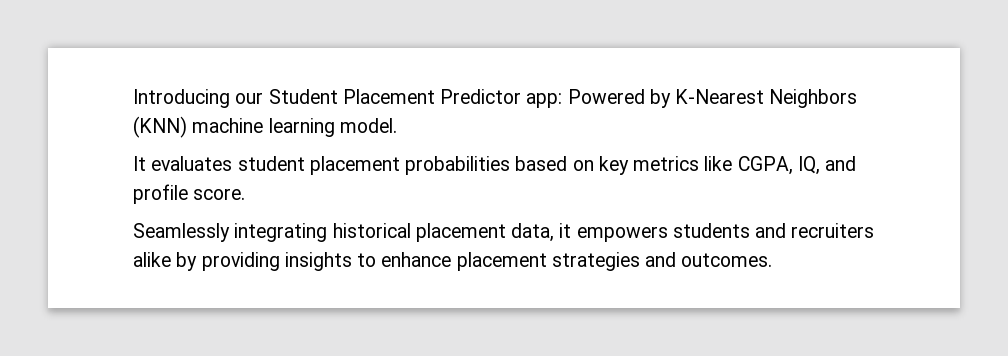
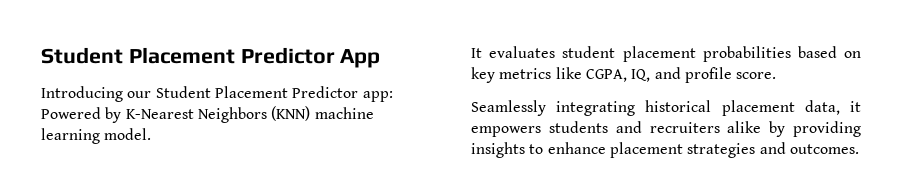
+ Student Placement Predictor App

